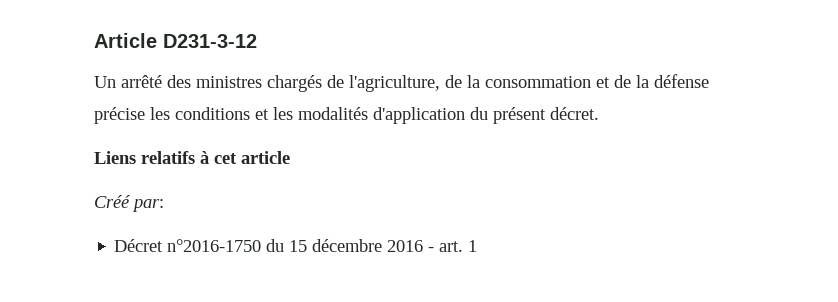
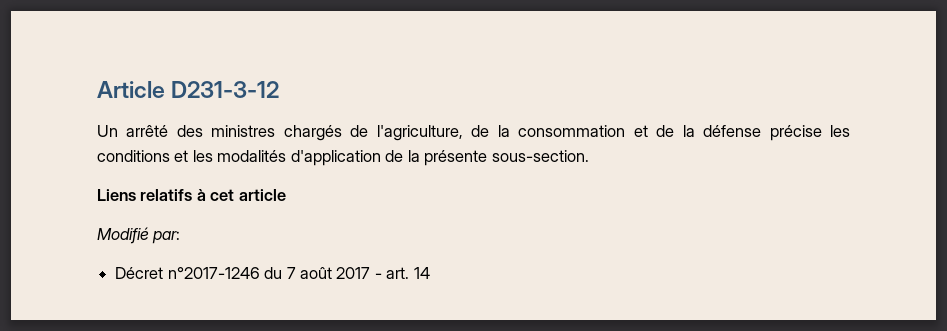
- Un arrêté des ministres chargés de l'agriculture, de la consommation et de la défense précise les conditions et les modalités d'application du présent décret.
+ Un arrêté des ministres chargés de l'agriculture, de la consommation et de la défense précise les conditions et les modalités d'application de la présente sous-section.
- Créé par:
+ Modifié par:
- Décret n°2016-1750 du 15 décembre 2016 - art. 1
+ Décret n°2017-1246 du 7 août 2017 - art. 14

